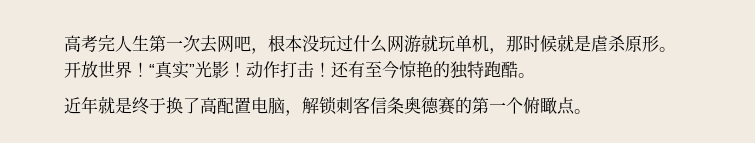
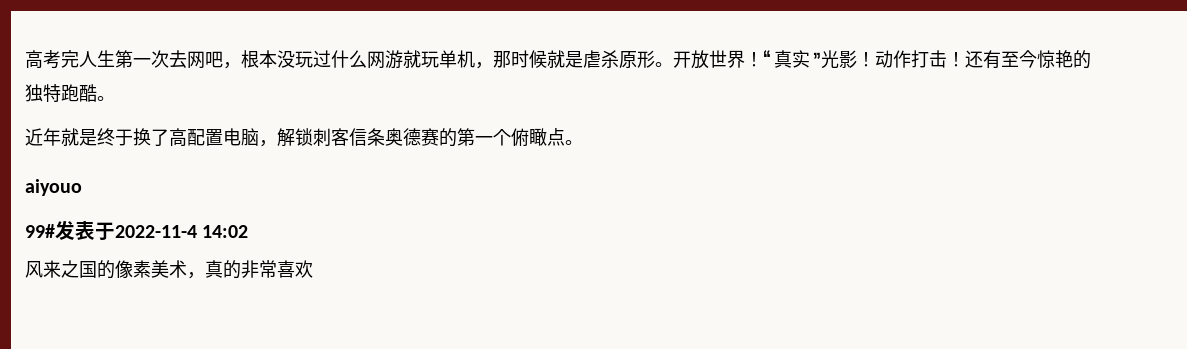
+ aiyouo
+ 99#发表于2022-11-4 14:02
+ 风来之国的像素美术，真的非常喜欢

